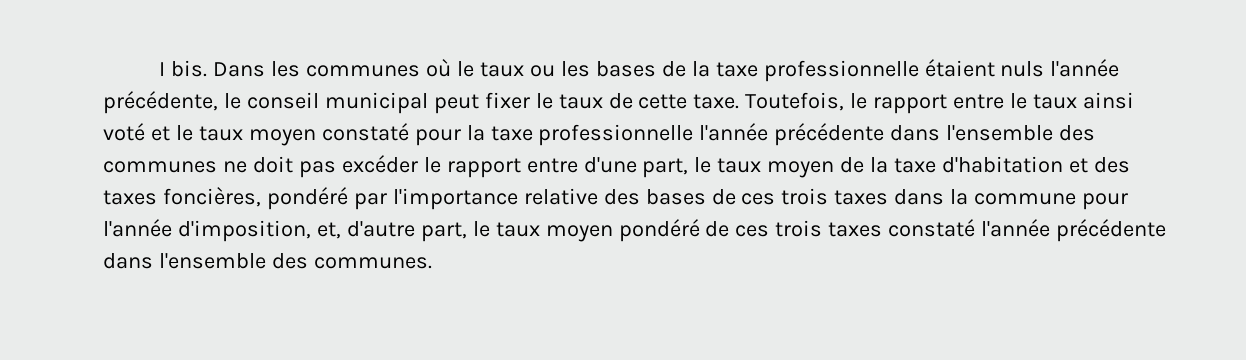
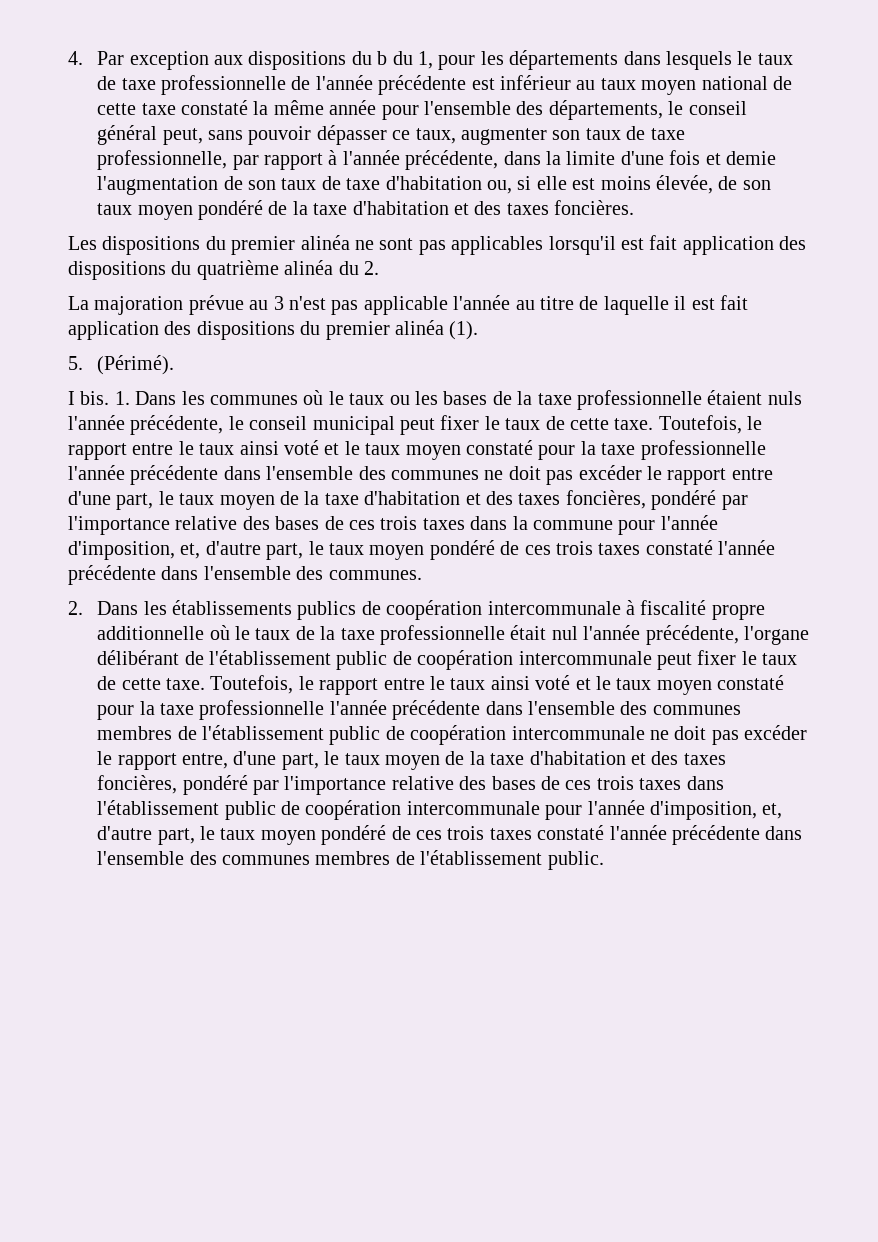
+ 4. Par exception aux dispositions du b du 1, pour les départements dans lesquels le taux de taxe professionnelle de l'année précédente est inférieur au taux moyen national de cette taxe constaté la même année pour l'ensemble des départements, le conseil général peut, sans pouvoir dépasser ce taux, augmenter son taux de taxe professionnelle, par rapport à l'année précédente, dans la limite d'une fois et demie l'augmentation de son taux de taxe d'habitation ou, si elle est moins élevée, de son taux moyen pondéré de la taxe d'habitation et des taxes foncières.
+ Les dispositions du premier alinéa ne sont pas applicables lorsqu'il est fait application des dispositions du quatrième alinéa du 2.
+ La majoration prévue au 3 n'est pas applicable l'année au titre de laquelle il est fait application des dispositions du premier alinéa (1).
+ 5. (Périmé).
- Dans les communes où le taux ou les bases de la taxe professionnelle étaient nuls l'année précédente, le conseil municipal peut fixer le taux de cette taxe.
+ 1. Dans les communes où le taux ou les bases de la taxe professionnelle étaient nuls l'année précédente, le conseil municipal peut fixer le taux de cette taxe.
+ 2. Dans les établissements publics de coopération intercommunale à fiscalité propre additionnelle où le taux de la taxe professionnelle était nul l'année précédente, l'organe délibérant de l'établissement public de coopération intercommunale peut fixer le taux de cette taxe. Toutefois, le rapport entre le taux ainsi voté et le taux moyen constaté pour la taxe professionnelle l'année précédente dans l'ensemble des communes membres de l'établissement public de coopération intercommunale ne doit pas excéder le rapport entre, d'une part, le taux moyen de la taxe d'habitation et des taxes foncières, pondéré par l'importance relative des bases de ces trois taxes dans l'établissement public de coopération intercommunale pour l'année d'imposition, et, d'autre part, le taux moyen pondéré de ces trois taxes constaté l'année précédente dans l'ensemble des communes membres de l'établissement public.

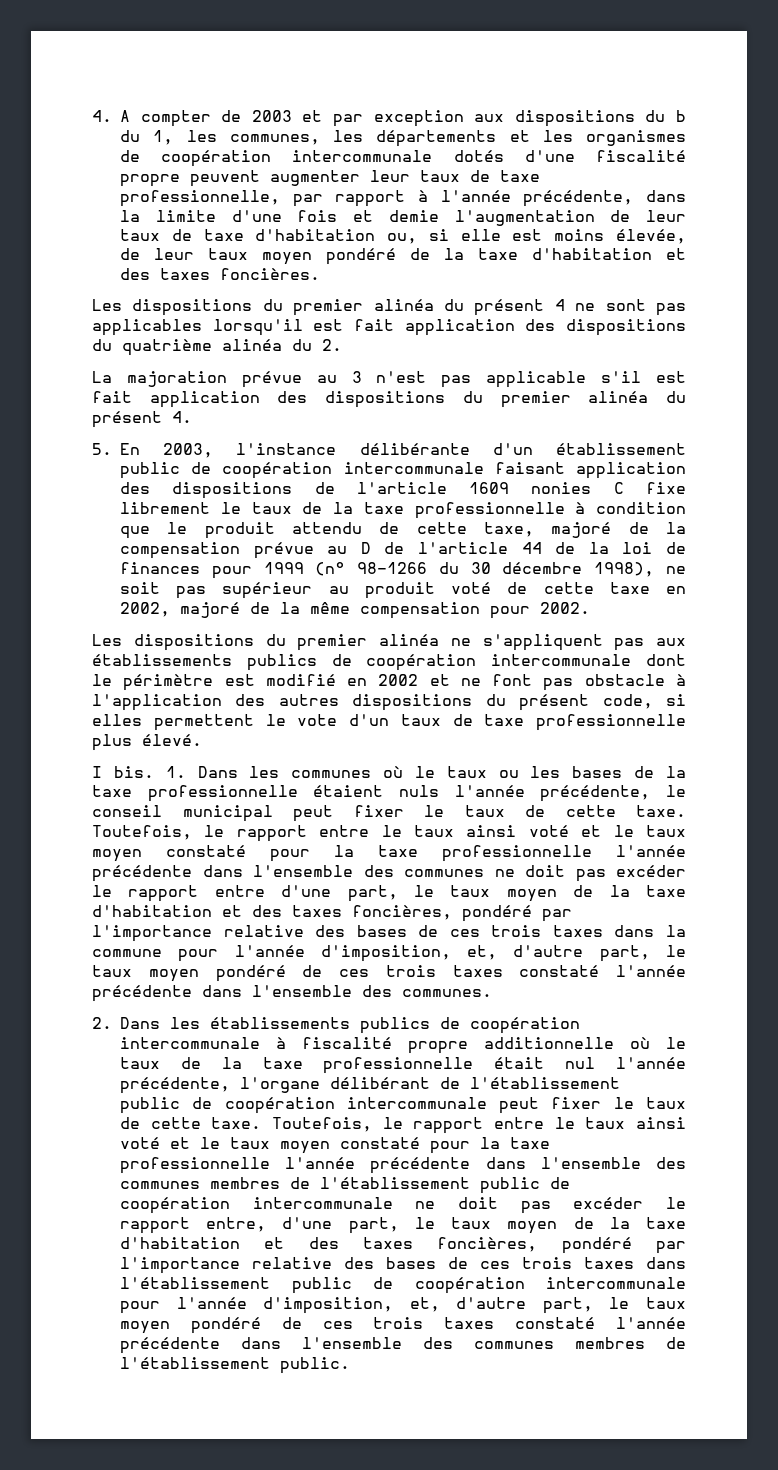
- 4. Par exception aux dispositions du b du 1, pour les départements dans lesquels le taux de taxe professionnelle de l'année précédente est inférieur au taux moyen national de cette taxe constaté la même année pour l'ensemble des départements, le conseil général peut, sans pouvoir dépasser ce taux, augmenter son taux de taxe professionnelle, par rapport à l'année précédente, dans la limite d'une fois et demie l'augmentation de son taux de taxe d'habitation ou, si elle est moins élevée, de son taux moyen pondéré de la taxe d'habitation et des taxes foncières.
+ 4. A compter de 2003 et par exception aux dispositions du b du 1, les communes, les départements et les organismes de coopération intercommunale dotés d'une fiscalité propre peuvent augmenter leur taux de taxe professionnelle, par rapport à l'année précédente, dans la limite d'une fois et demie l'augmentation de leur taux de taxe d'habitation ou, si elle est moins élevée, de leur taux moyen pondéré de la taxe d'habitation et des taxes foncières.
- Les dispositions du premier alinéa ne sont pas applicables lorsqu'il est fait application des dispositions du quatrième alinéa du 2.
+ Les dispositions du premier alinéa du présent 4 ne sont pas applicables lorsqu'il est fait application des dispositions du quatrième alinéa du 2.
- La majoration prévue au 3 n'est pas applicable l'année au titre de laquelle il est fait application des dispositions du premier alinéa (1).
- 5. (Périmé).
+ La majoration prévue au 3 n'est pas applicable s'il est fait application des dispositions du premier alinéa du présent 4.
+ 5. En 2003, l'instance délibérante d'un établissement public de coopération intercommunale faisant application des dispositions de l'article 1609 nonies C fixe librement le taux de la taxe professionnelle à condition que le produit attendu de cette taxe, majoré de la compensation prévue au D de l'article 44 de la loi de finances pour 1999 (n° 98-1266 du 30 décembre 1998), ne soit pas supérieur au produit voté de cette taxe en 2002, majoré de la même compensation pour 2002.
+ Les dispositions du premier alinéa ne s'appliquent pas aux établissements publics de coopération intercommunale dont le périmètre est modifié en 2002 et ne font pas obstacle à l'application des autres dispositions du présent code, si elles permettent le vote d'un taux de taxe professionnelle plus élevé.

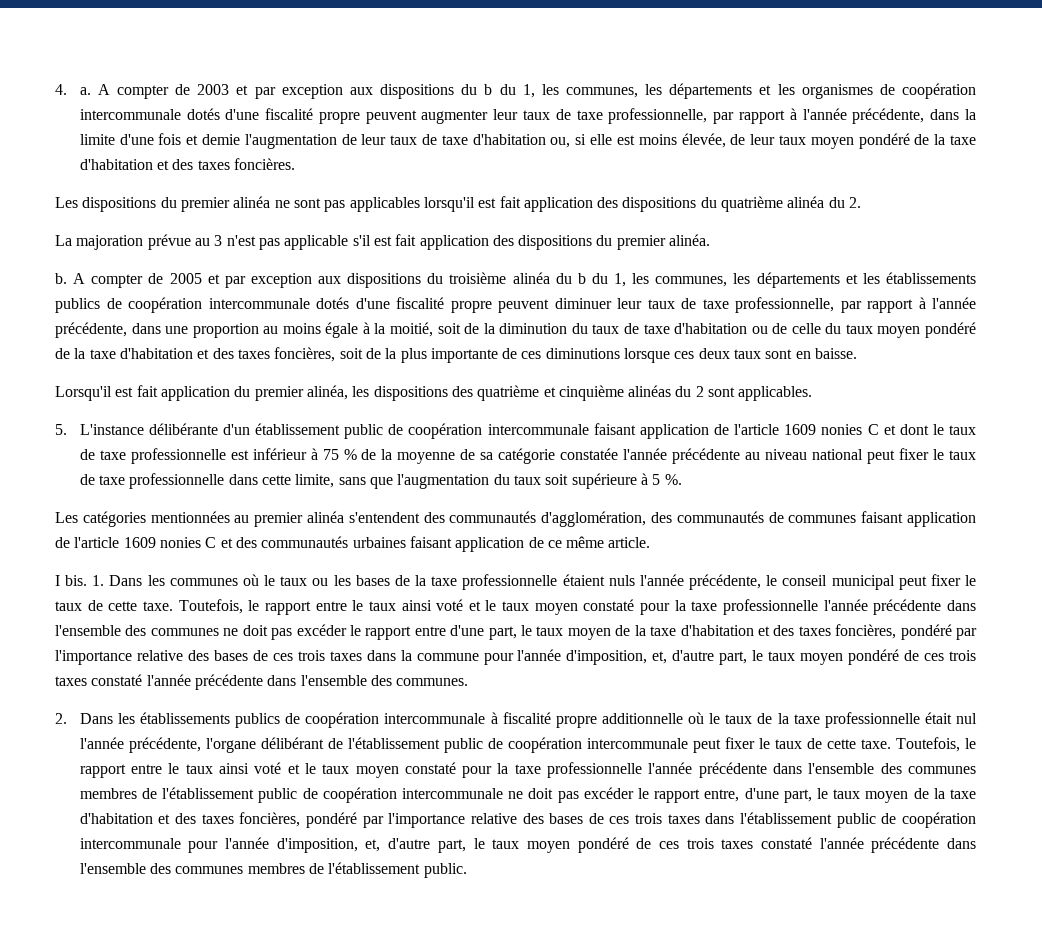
- 4. A compter de 2003 et par exception aux dispositions du b du 1, les communes, les départements et les organismes de coopération intercommunale dotés d'une fiscalité propre peuvent augmenter leur taux de taxe professionnelle, par rapport à l'année précédente, dans la limite d'une fois et demie l'augmentation de leur taux de taxe d'habitation ou, si elle est moins élevée, de leur taux moyen pondéré de la taxe d'habitation et des taxes foncières.
+ 4. a. A compter de 2003 et par exception aux dispositions du b du 1, les communes, les départements et les organismes de coopération intercommunale dotés d'une fiscalité propre peuvent augmenter leur taux de taxe professionnelle, par rapport à l'année précédente, dans la limite d'une fois et demie l'augmentation de leur taux de taxe d'habitation ou, si elle est moins élevée, de leur taux moyen pondéré de la taxe d'habitation et des taxes foncières.
- Les dispositions du premier alinéa du présent 4 ne sont pas applicables lorsqu'il est fait application des dispositions du quatrième alinéa du 2.
+ Les dispositions du premier alinéa ne sont pas applicables lorsqu'il est fait application des dispositions du quatrième alinéa du 2.
- La majoration prévue au 3 n'est pas applicable s'il est fait application des dispositions du premier alinéa du présent 4.
- 5. En 2003, l'instance délibérante d'un établissement public de coopération intercommunale faisant application des dispositions de l'article 1609 nonies C fixe librement le taux de la taxe professionnelle à condition que le produit attendu de cette taxe, majoré de la compensation prévue au D de l'article 44 de la loi de finances pour 1999 (n° 98-1266 du 30 décembre 1998), ne soit pas supérieur au produit voté de cette taxe en 2002, majoré de la même compensation pour 2002.
- Les dispositions du premier alinéa ne s'appliquent pas aux établissements publics de coopération intercommunale dont le périmètre est modifié en 2002 et ne font pas obstacle à l'application des autres dispositions du présent code, si elles permettent le vote d'un taux de taxe professionnelle plus élevé.
+ La majoration prévue au 3 n'est pas applicable s'il est fait application des dispositions du premier alinéa.
+ b. A compter de 2005 et par exception aux dispositions du troisième alinéa du b du 1, les communes, les départements et les établissements publics de coopération intercommunale dotés d'une fiscalité propre peuvent diminuer leur taux de taxe professionnelle, par rapport à l'année précédente, dans une proportion au moins égale à la moitié, soit de la diminution du taux de taxe d'habitation ou de celle du taux moyen pondéré de la taxe d'habitation et des taxes foncières, soit de la plus importante de ces diminutions lorsque ces deux taux sont en baisse.
+ Lorsqu'il est fait application du premier alinéa, les dispositions des quatrième et cinquième alinéas du 2 sont applicables.
+ 5. L'instance délibérante d'un établissement public de coopération intercommunale faisant application de l'article 1609 nonies C et dont le taux de taxe professionnelle est inférieur à 75 % de la moyenne de sa catégorie constatée l'année précédente au niveau national peut fixer le taux de taxe professionnelle dans cette limite, sans que l'augmentation du taux soit supérieure à 5 %.
+ Les catégories mentionnées au premier alinéa s'entendent des communautés d'agglomération, des communautés de communes faisant application de l'article 1609 nonies C et des communautés urbaines faisant application de ce même article.

